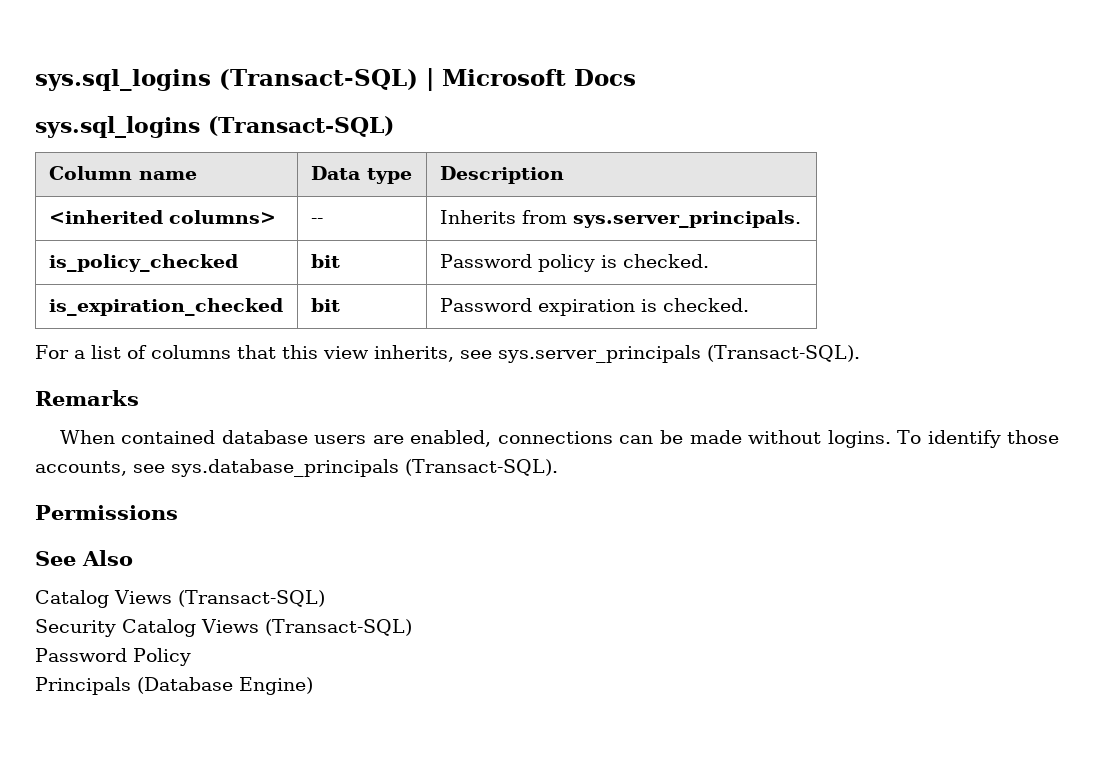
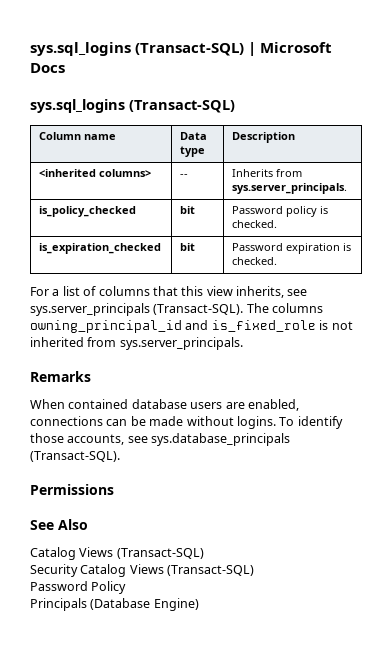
+ The columns owning_principal_id and is_fixed_role is not inherited from sys.server_principals.

